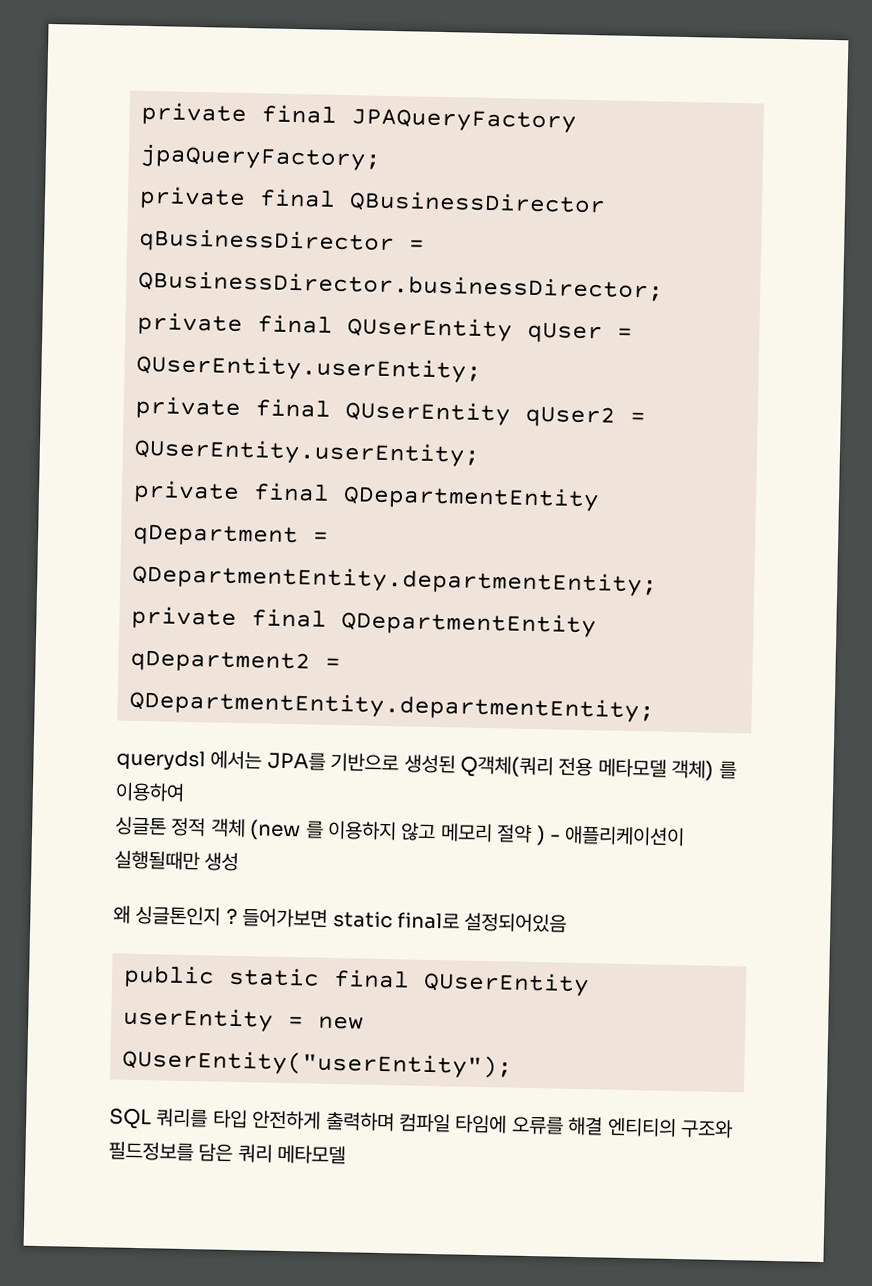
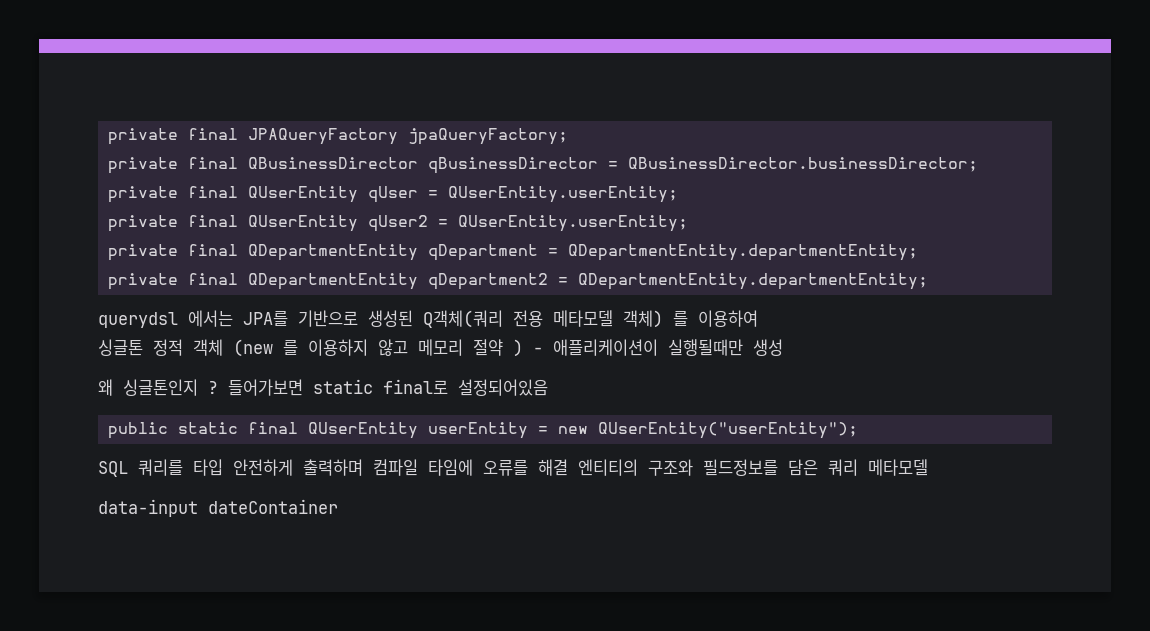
+ data-input dateContainer

